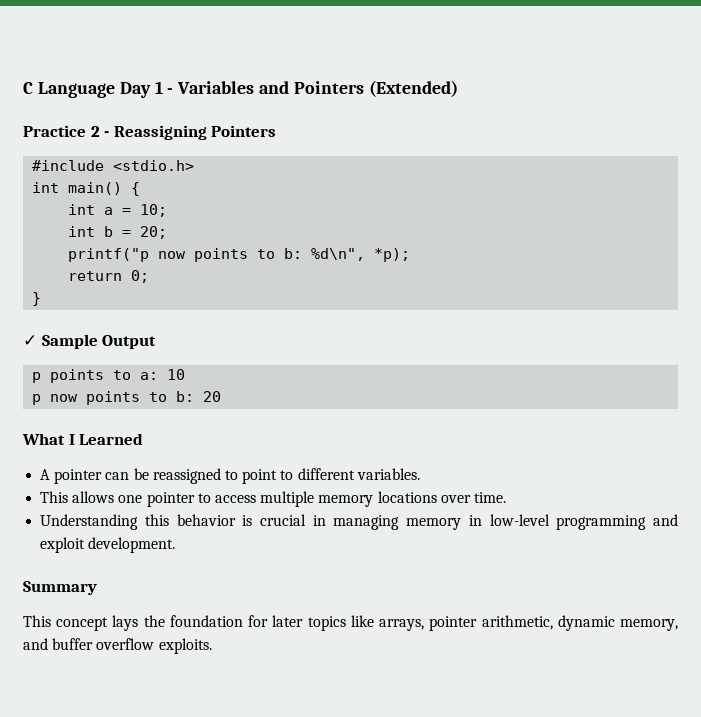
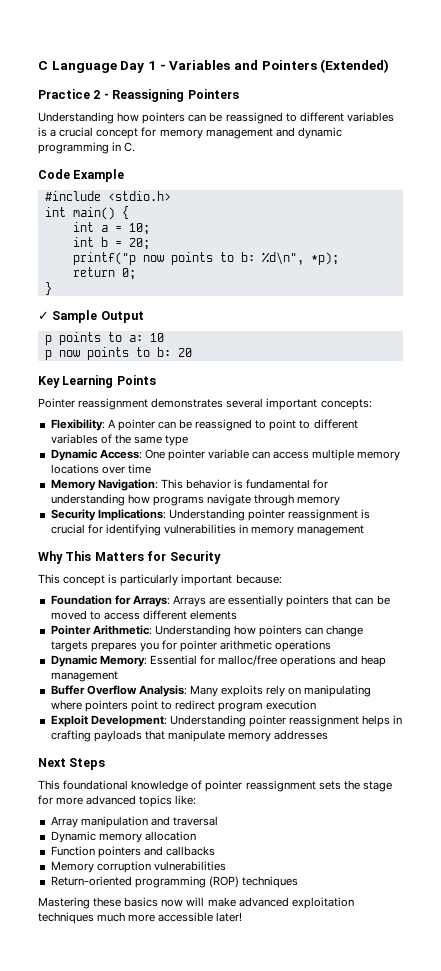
+ Understanding how pointers can be reassigned to different variables is a crucial concept for memory management and dynamic programming in C.
+ Code Example
- What I Learned
- A pointer can be reassigned to point to different variables.
- This allows one pointer to access multiple memory locations over time.
- Understanding this behavior is crucial in managing memory in low-level programming and exploit development.
- Summary
- This concept lays the foundation for later topics like arrays, pointer arithmetic, dynamic memory, and buffer overflow exploits.
+ Key Learning Points
+ Pointer reassignment demonstrates several important concepts:
+ Flexibility: A pointer can be reassigned to point to different variables of the same type
+ Dynamic Access: One pointer variable can access multiple memory locations over time
+ Memory Navigation: This behavior is fundamental for understanding how programs navigate through memory
+ Security Implications: Understanding pointer reassignment is crucial for identifying vulnerabilities in memory management
+ Why This Matters for Security
+ This concept is particularly important because:
+ Foundation for Arrays: Arrays are essentially pointers that can be moved to access different elements
+ Pointer Arithmetic: Understanding how pointers can change targets prepares you for pointer arithmetic operations
+ Dynamic Memory: Essential for malloc/free operations and heap management
+ Buffer Overflow Analysis: Many exploits rely on manipulating where pointers point to redirect program execution
+ Exploit Development: Understanding pointer reassignment helps in crafting payloads that manipulate memory addresses
+ Next Steps
+ This foundational knowledge of pointer reassignment sets the stage for more advanced topics like:
+ Array manipulation and traversal
+ Dynamic memory allocation
+ Function pointers and callbacks
+ Memory corruption vulnerabilities
+ Return-oriented programming (ROP) techniques
+ Mastering these basics now will make advanced exploitation techniques much more accessible later!

